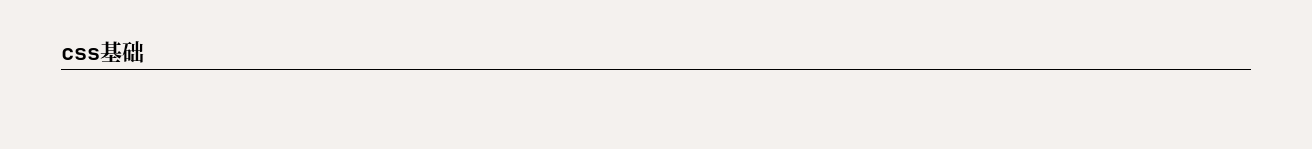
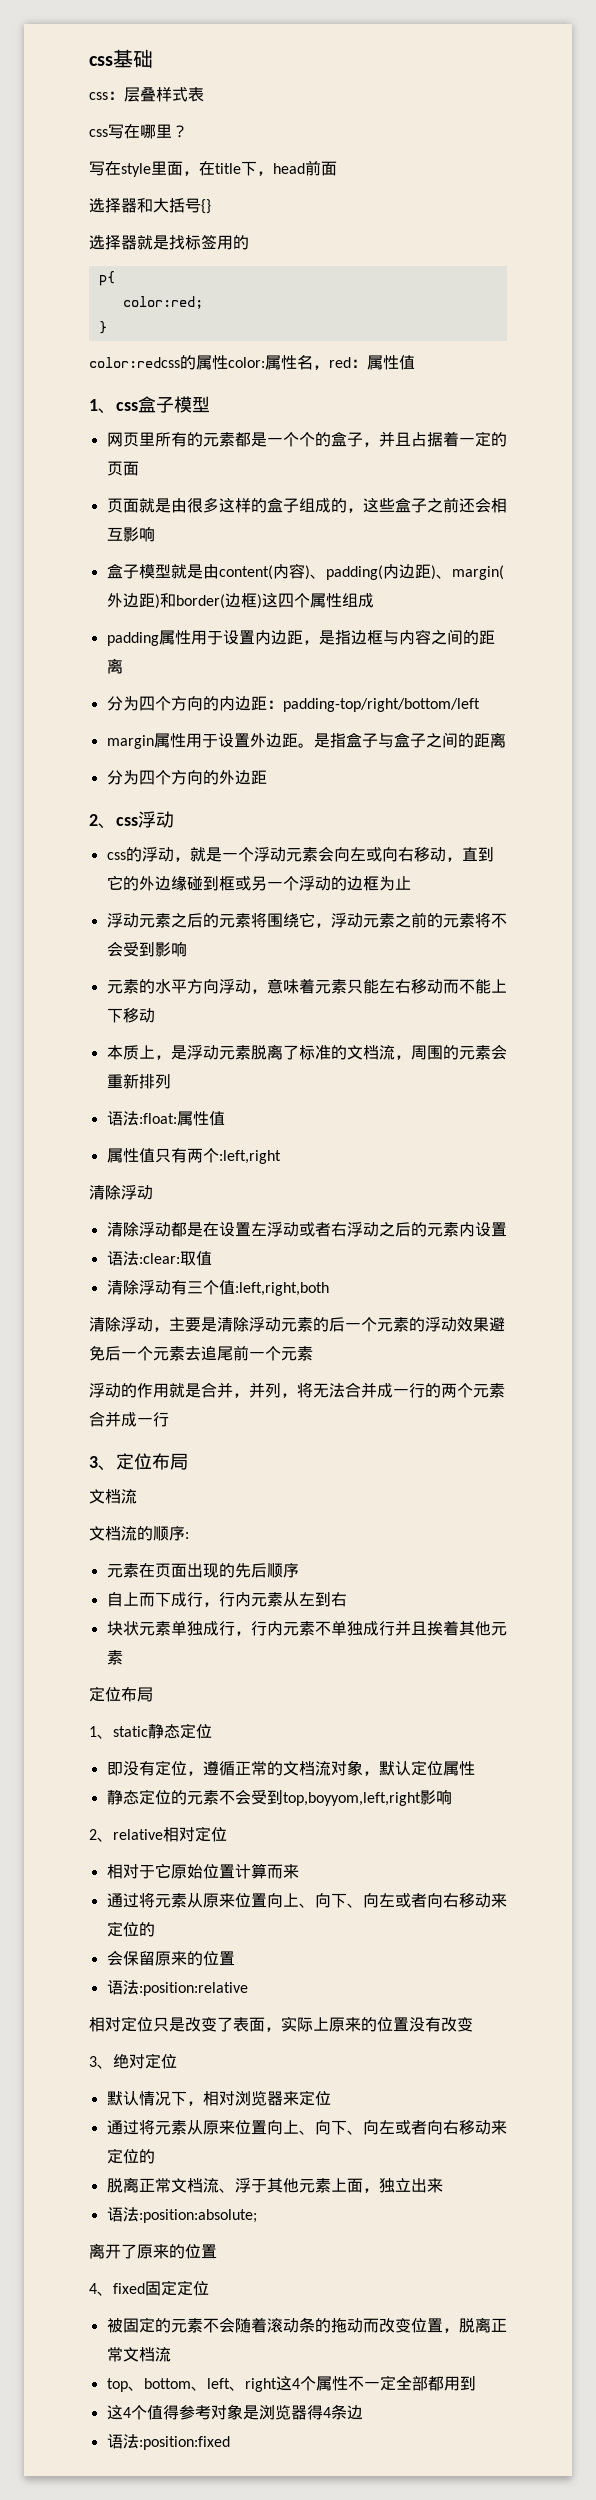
+ css：层叠样式表
+ css写在哪里？
+ 写在style里面，在title下，head前面
+ 选择器和大括号{}
+ 选择器就是找标签用的
+ p{
+ color:red;
+ }
+ color:redcss的属性color:属性名，red：属性值
+ 1、css盒子模型
+ 网页里所有的元素都是一个个的盒子，并且占据着一定的页面
+ 页面就是由很多这样的盒子组成的，这些盒子之前还会相互影响
+ 盒子模型就是由content(内容)、padding(内边距)、margin(外边距)和border(边框)这四个属性组成
+ padding属性用于设置内边距，是指边框与内容之间的距离
+ 分为四个方向的内边距：padding-top/right/bottom/left
+ margin属性用于设置外边距。是指盒子与盒子之间的距离
+ 分为四个方向的外边距
+ 2、css浮动
+ css的浮动，就是一个浮动元素会向左或向右移动，直到它的外边缘碰到框或另一个浮动的边框为止
+ 浮动元素之后的元素将围绕它，浮动元素之前的元素将不会受到影响
+ 元素的水平方向浮动，意味着元素只能左右移动而不能上下移动
+ 本质上，是浮动元素脱离了标准的文档流，周围的元素会重新排列
+ 语法:float:属性值
+ 属性值只有两个:left,right
+ 清除浮动
+ 清除浮动都是在设置左浮动或者右浮动之后的元素内设置
+ 语法:clear:取值
+ 清除浮动有三个值:left,right,both
+ 清除浮动，主要是清除浮动元素的后一个元素的浮动效果避免后一个元素去追尾前一个元素
+ 浮动的作用就是合并，并列，将无法合并成一行的两个元素合并成一行
+ 3、定位布局
+ 文档流
+ 文档流的顺序:
+ 元素在页面出现的先后顺序
+ 自上而下成行，行内元素从左到右
+ 块状元素单独成行，行内元素不单独成行并且挨着其他元素
+ 定位布局
+ 1、static静态定位
+ 即没有定位，遵循正常的文档流对象，默认定位属性
+ 静态定位的元素不会受到top,boyyom,left,right影响
+ 2、relative相对定位
+ 相对于它原始位置计算而来
+ 通过将元素从原来位置向上、向下、向左或者向右移动来定位的
+ 会保留原来的位置
+ 语法:position:relative
+ 相对定位只是改变了表面，实际上原来的位置没有改变
+ 3、绝对定位
+ 默认情况下，相对浏览器来定位
+ 通过将元素从原来位置向上、向下、向左或者向右移动来定位的
+ 脱离正常文档流、浮于其他元素上面，独立出来
+ 语法:position:absolute;
+ 离开了原来的位置
+ 4、fixed固定定位
+ 被固定的元素不会随着滚动条的拖动而改变位置，脱离正常文档流
+ top、bottom、left、right这4个属性不一定全部都用到
+ 这4个值得参考对象是浏览器得4条边
+ 语法:position:fixed

